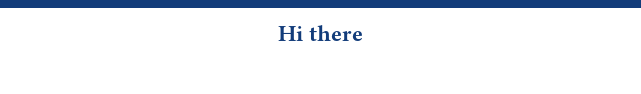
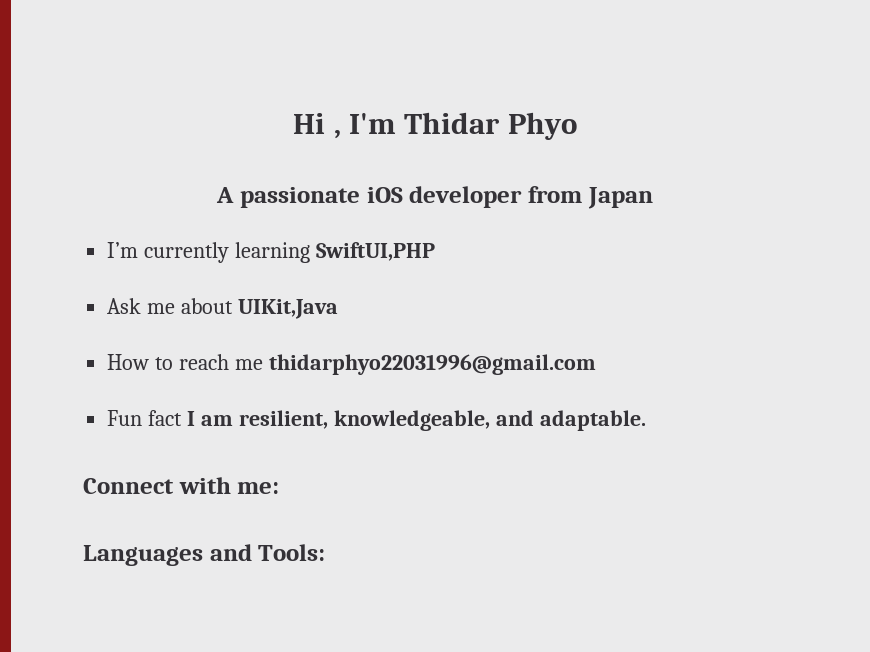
- Hi there
+ Hi , I'm Thidar Phyo
+ A passionate iOS developer from Japan
+ I’m currently learning SwiftUI,PHP
+ Ask me about UIKit,Java
+ How to reach me thidarphyo22031996@gmail.com
+ Fun fact I am resilient, knowledgeable, and adaptable.
+ Connect with me:
+ Languages and Tools:

